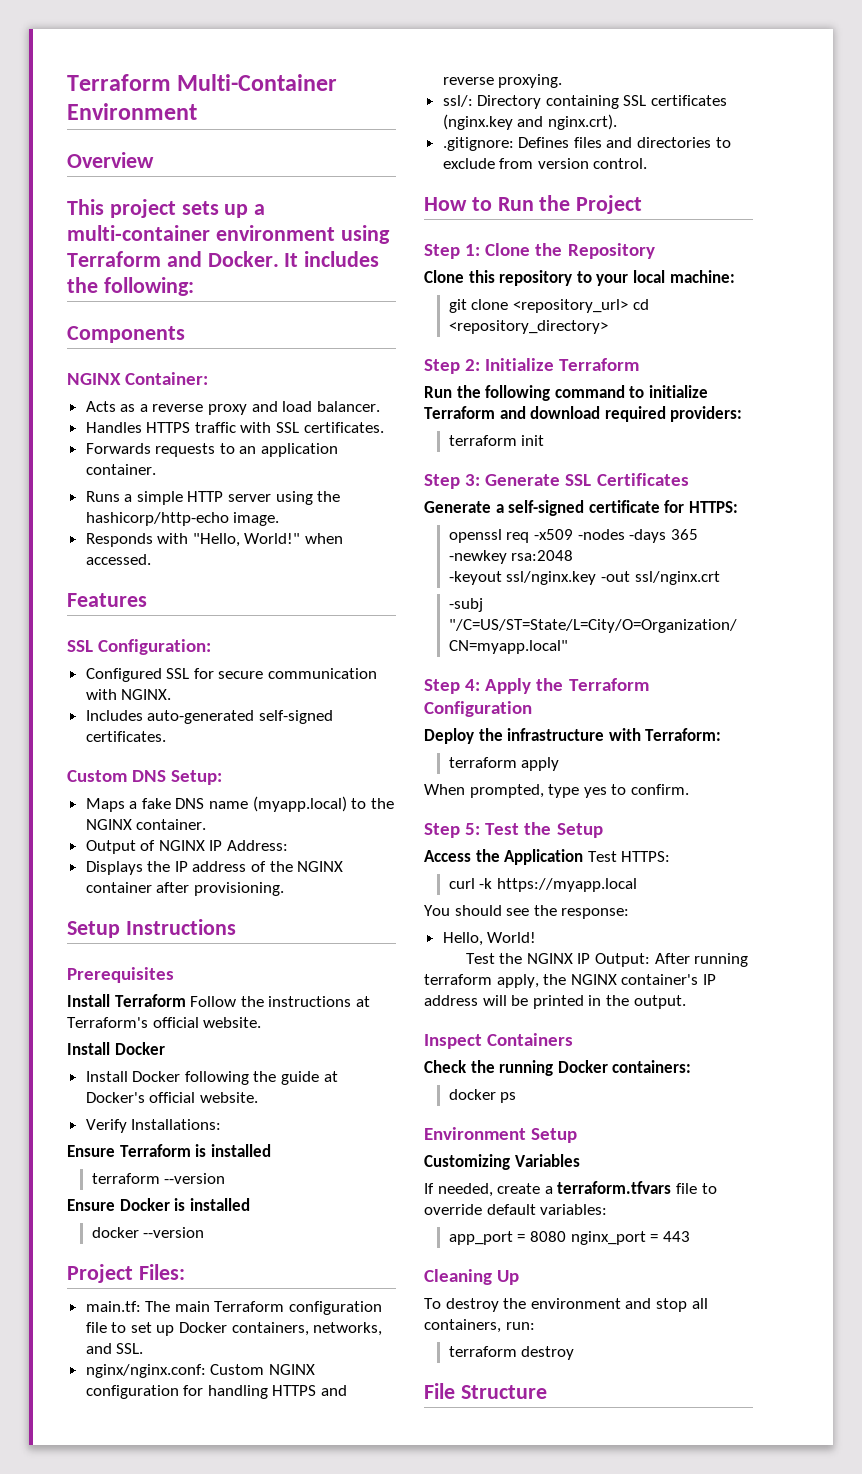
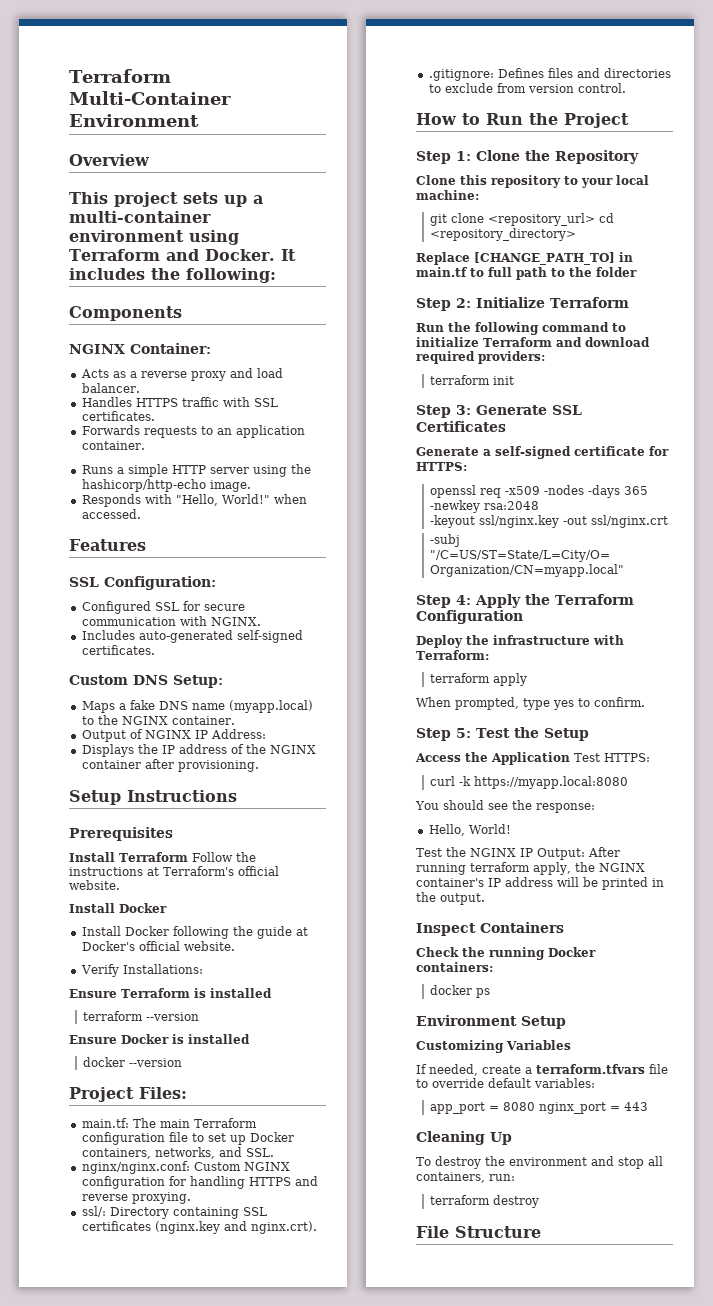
+ Replace [CHANGE_PATH_TO] in main.tf to full path to the folder
- curl -k https://myapp.local
+ curl -k https://myapp.local:8080

